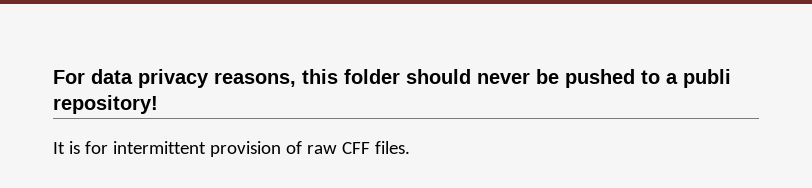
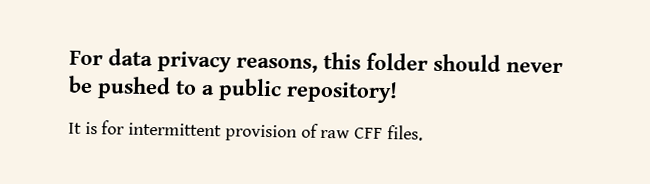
- For data privacy reasons, this folder should never be pushed to a publi repository!
+ For data privacy reasons, this folder should never be pushed to a public repository!

